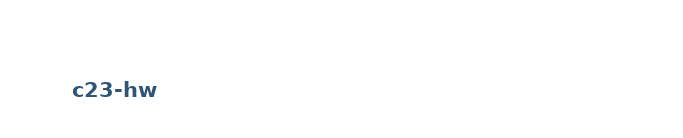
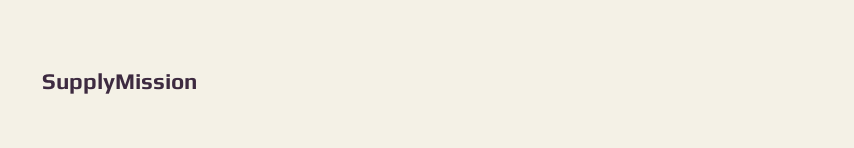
- c23-hw
+ SupplyMission

